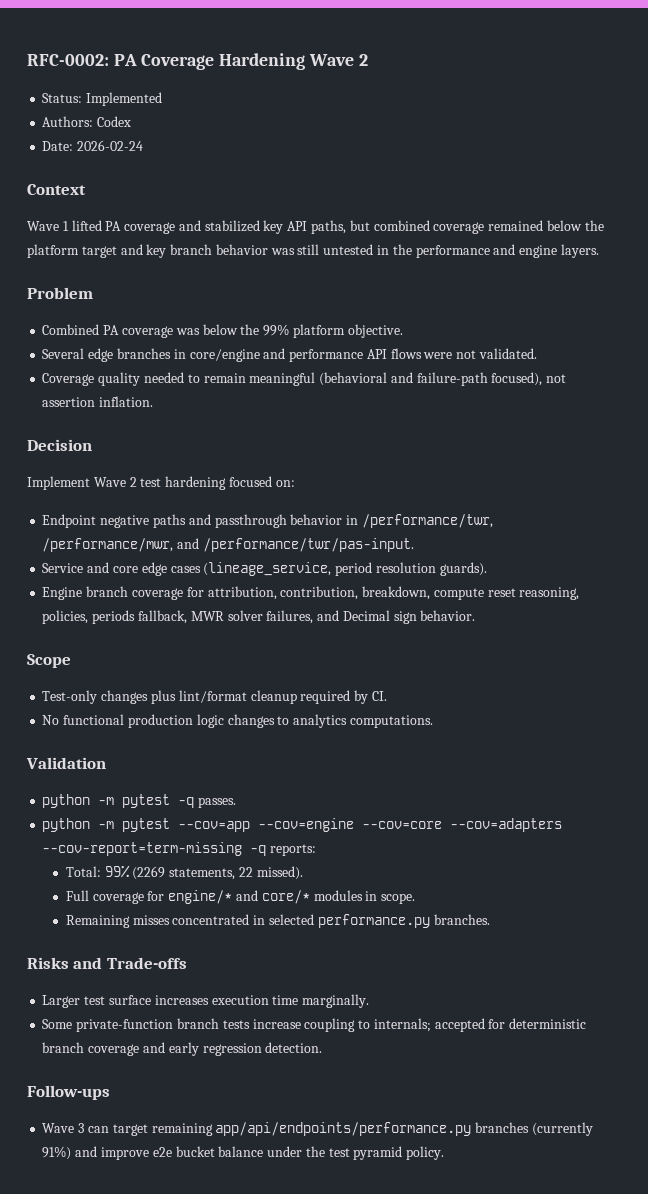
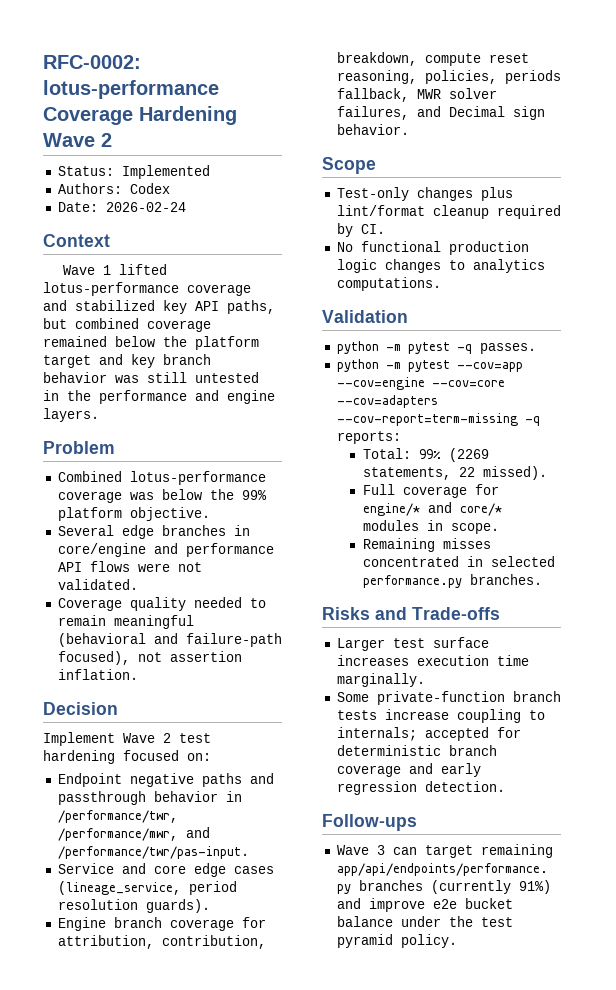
- RFC-0002: PA Coverage Hardening Wave 2
+ RFC-0002: lotus-performance Coverage Hardening Wave 2
- Wave 1 lifted PA coverage and stabilized key API paths, but combined coverage remained below the platform target and key branch behavior was still untested in the performance and engine layers.
+ Wave 1 lifted lotus-performance coverage and stabilized key API paths, but combined coverage remained below the platform target and key branch behavior was still untested in the performance and engine layers.
- Combined PA coverage was below the 99% platform objective.
+ Combined lotus-performance coverage was below the 99% platform objective.

